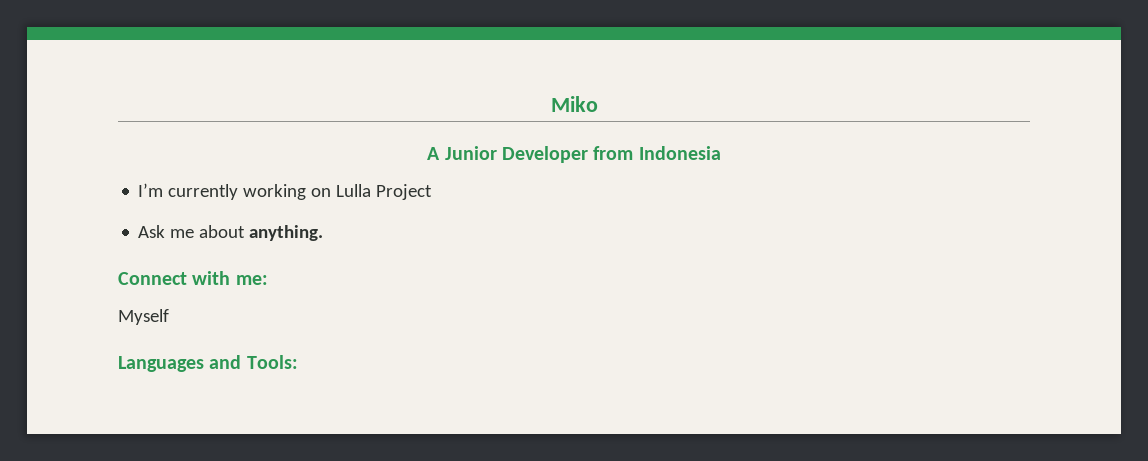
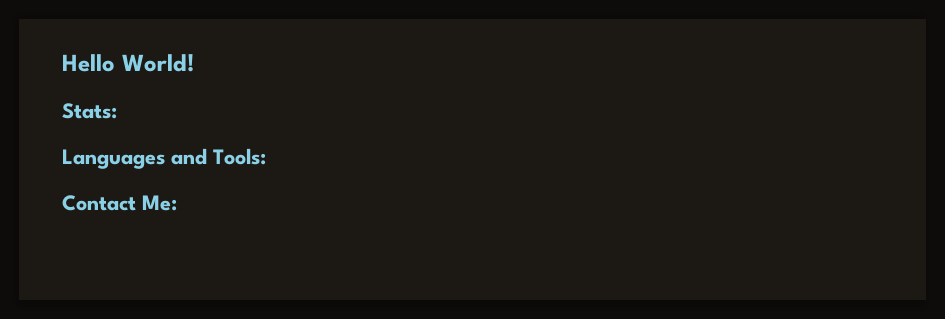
- Miko
- A Junior Developer from Indonesia
- I’m currently working on Lulla Project
- Ask me about anything.
- Connect with me:
- Myself
+ Hello World!
+ Stats:
+ Contact Me:

